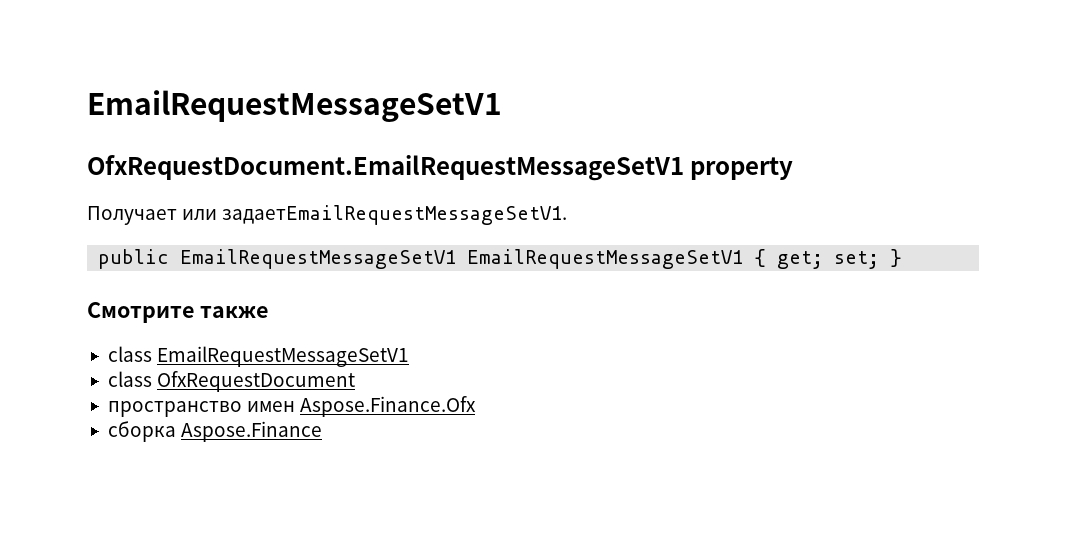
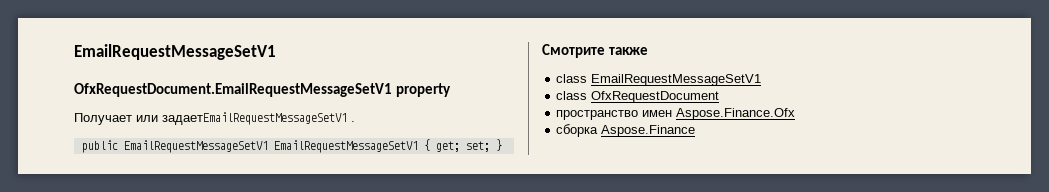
- Получает или задаетEmailRequestMessageSetV1.
+ Получает или задаетEmailRequestMessageSetV1 .

